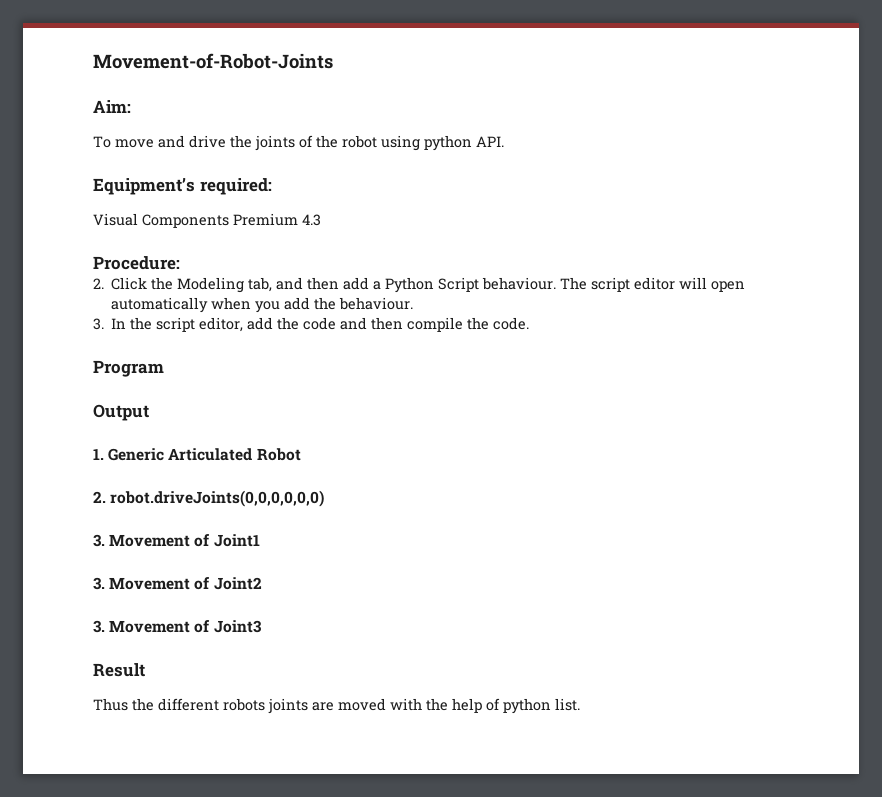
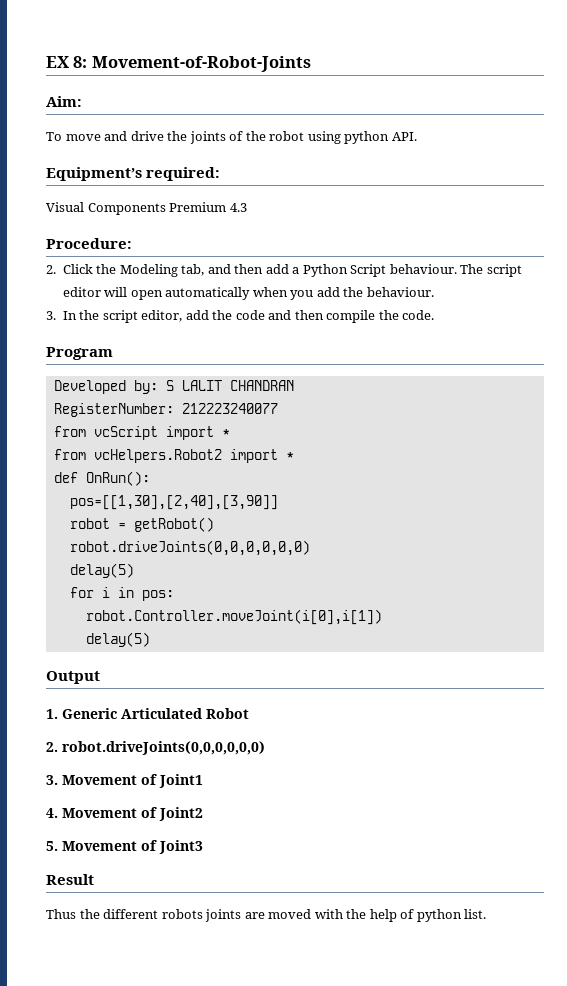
- Movement-of-Robot-Joints
+ EX 8: Movement-of-Robot-Joints
+ Developed by: S LALIT CHANDRAN
+ RegisterNumber: 212223240077
+ from vcScript import *
+ from vcHelpers.Robot2 import *
+ def OnRun():
+ pos=[[1,30],[2,40],[3,90]]
+ robot = getRobot()
+ robot.driveJoints(0,0,0,0,0,0)
+ delay(5)
+ for i in pos:
+ robot.Controller.moveJoint(i[0],i[1])
+ delay(5)
- 3. Movement of Joint2
+ 4. Movement of Joint2
- 3. Movement of Joint3
+ 5. Movement of Joint3

